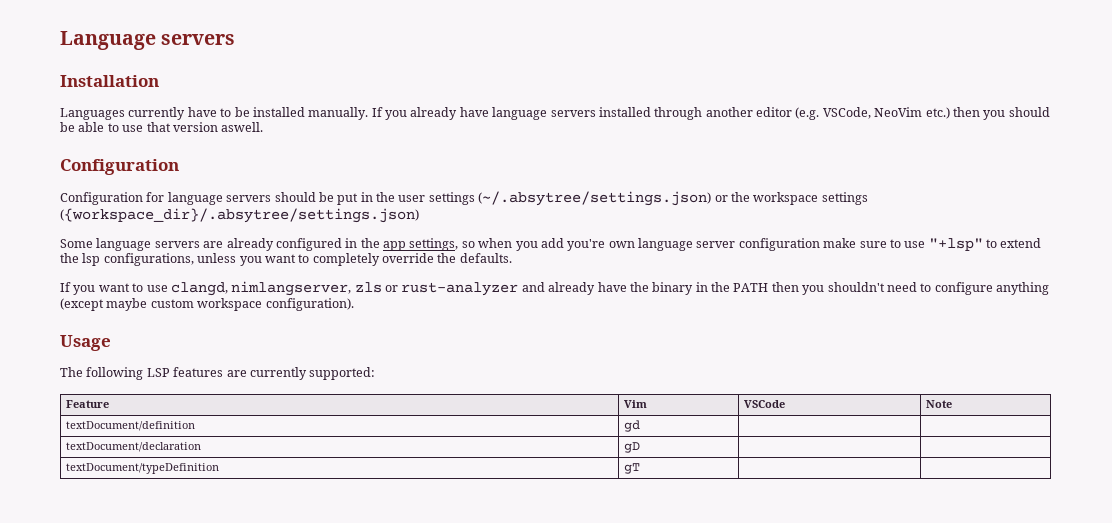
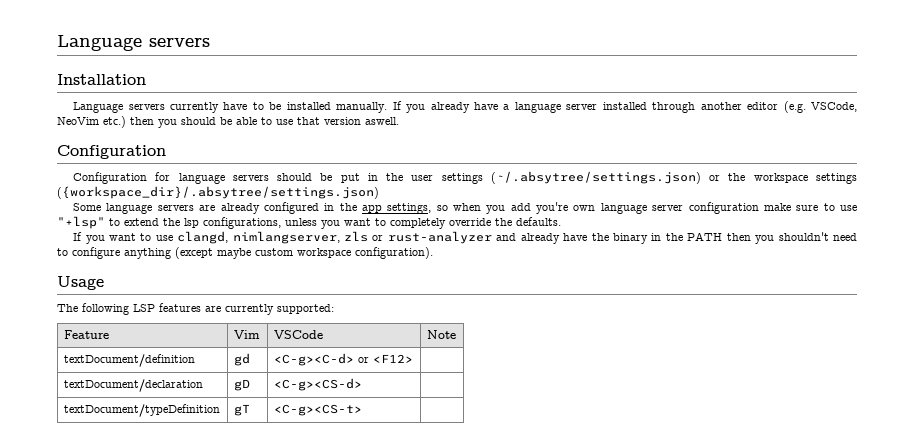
- Languages currently have to be installed manually.
+ Language servers currently have to be installed manually.
- If you already have language servers installed through another editor (e.g. VSCode, NeoVim etc.) then you should be able to use that version aswell.
+ If you already have a language server installed through another editor (e.g. VSCode, NeoVim etc.) then you should be able to use that version aswell.
- textDocument/definition | gd | |
+ textDocument/definition | gd | <C-g><C-d> or <F12> |
- textDocument/declaration | gD | |
+ textDocument/declaration | gD | <C-g><CS-d> |
- textDocument/typeDefinition | gT | |
+ textDocument/typeDefinition | gT | <C-g><CS-t> |

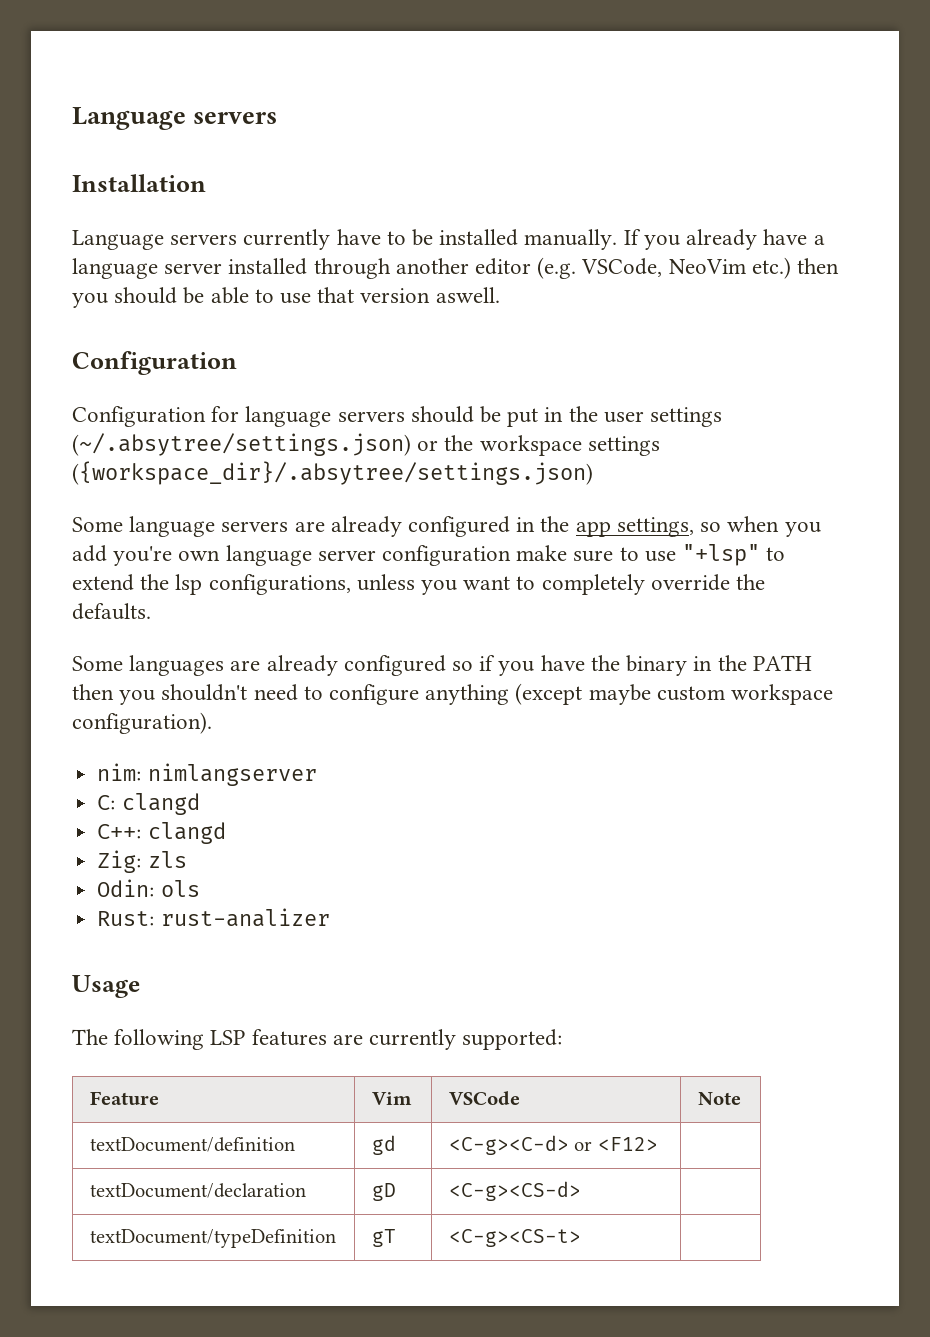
- If you want to use clangd, nimlangserver, zls or rust-analyzer and already have the binary in the PATH then you shouldn't need to configure anything (except maybe custom workspace configuration).
+ Some languages are already configured so if you have the binary in the PATH then you shouldn't need to configure anything (except maybe custom workspace configuration).
+ nim: nimlangserver
+ C: clangd
+ C++: clangd
+ Zig: zls
+ Odin: ols
+ Rust: rust-analizer

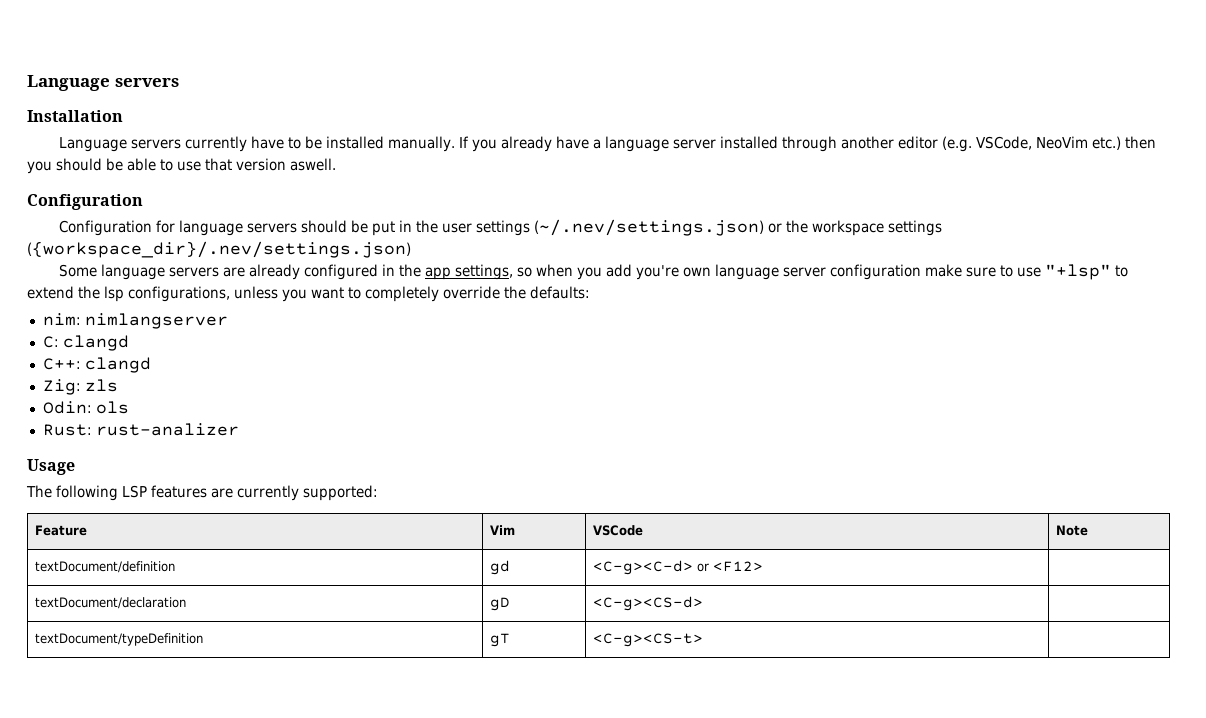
- Configuration for language servers should be put in the user settings (~/.absytree/settings.json) or the workspace settings ({workspace_dir}/.absytree/settings.json)
+ Configuration for language servers should be put in the user settings (~/.nev/settings.json) or the workspace settings ({workspace_dir}/.nev/settings.json)
- Some language servers are already configured in the app settings, so when you add you're own language server configuration make sure to use "+lsp" to extend the lsp configurations, unless you want to completely override the defaults.
- Some languages are already configured so if you have the binary in the PATH then you shouldn't need to configure anything (except maybe custom workspace configuration).
+ Some language servers are already configured in the app settings, so when you add you're own language server configuration make sure to use "+lsp" to extend the lsp configurations, unless you want to completely override the defaults:

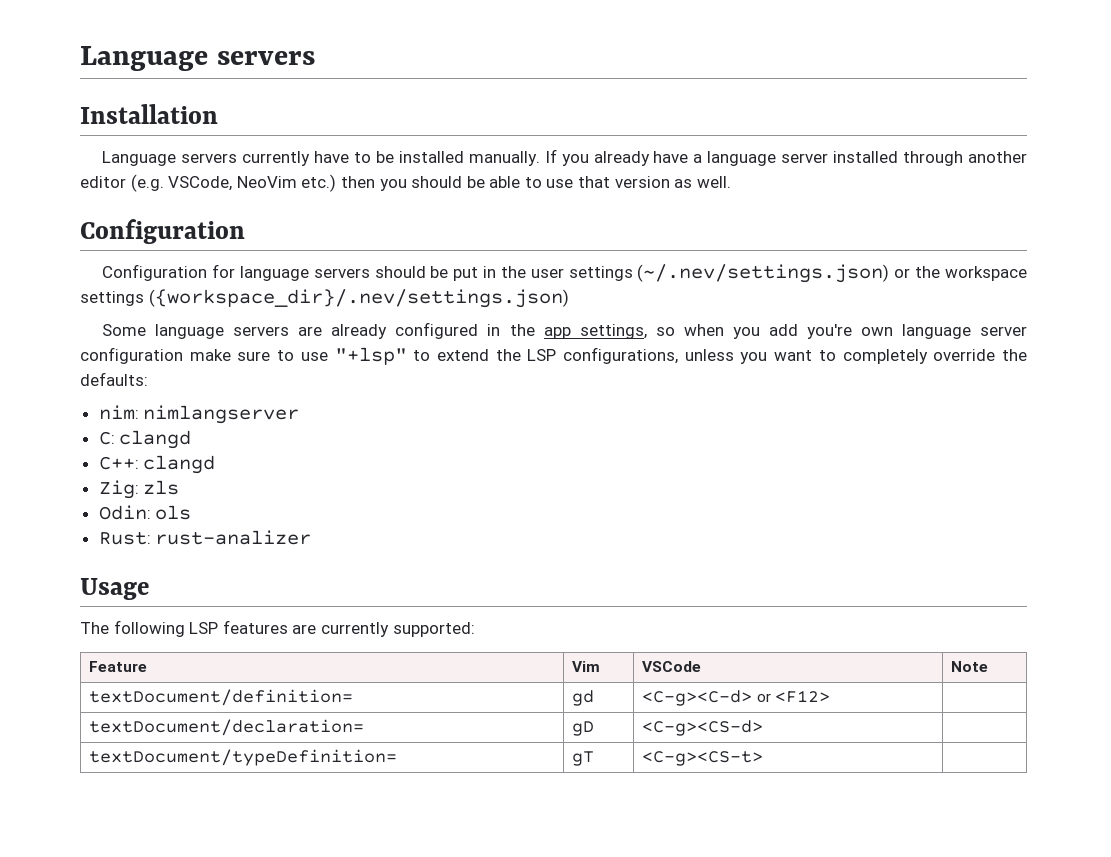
- If you already have a language server installed through another editor (e.g. VSCode, NeoVim etc.) then you should be able to use that version aswell.
+ If you already have a language server installed through another editor (e.g. VSCode, NeoVim etc.) then you should be able to use that version as well.
- Some language servers are already configured in the app settings, so when you add you're own language server configuration make sure to use "+lsp" to extend the lsp configurations, unless you want to completely override the defaults:
+ Some language servers are already configured in the app settings, so when you add you're own language server configuration make sure to use "+lsp" to extend the LSP configurations, unless you want to completely override the defaults:
- textDocument/definition | gd | <C-g><C-d> or <F12> |
+ textDocument/definition= | gd | <C-g><C-d> or <F12> |
- textDocument/declaration | gD | <C-g><CS-d> |
+ textDocument/declaration= | gD | <C-g><CS-d> |
- textDocument/typeDefinition | gT | <C-g><CS-t> |
+ textDocument/typeDefinition= | gT | <C-g><CS-t> |

